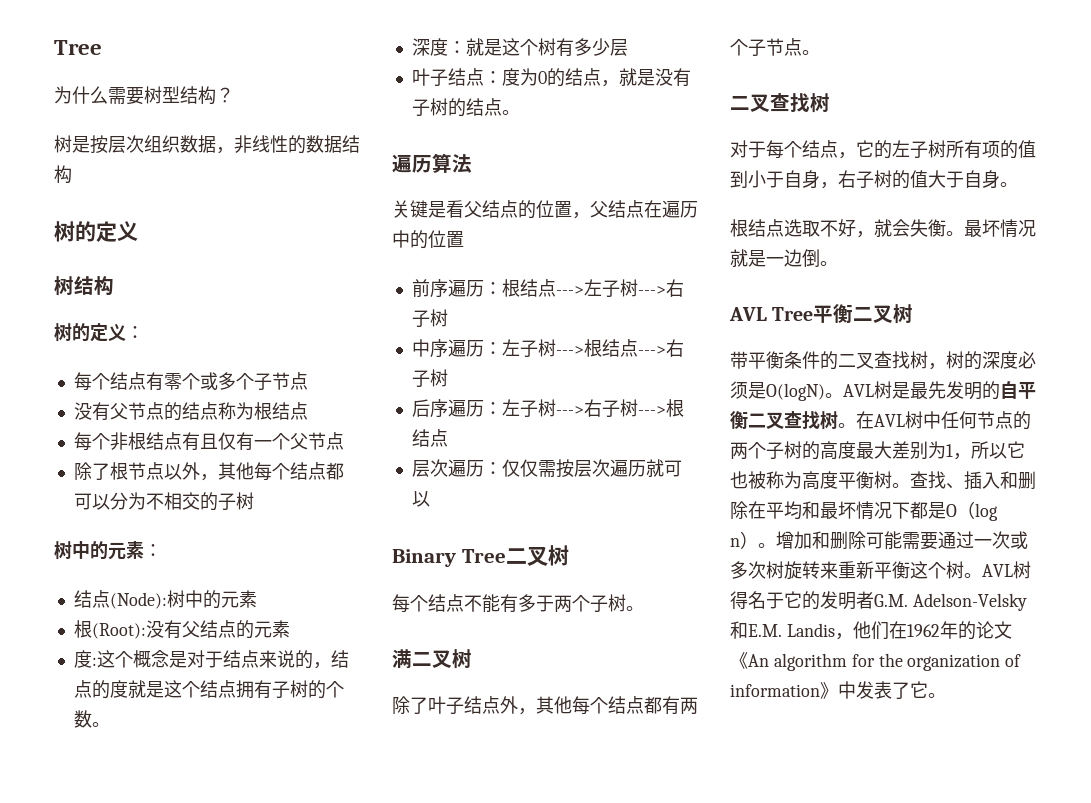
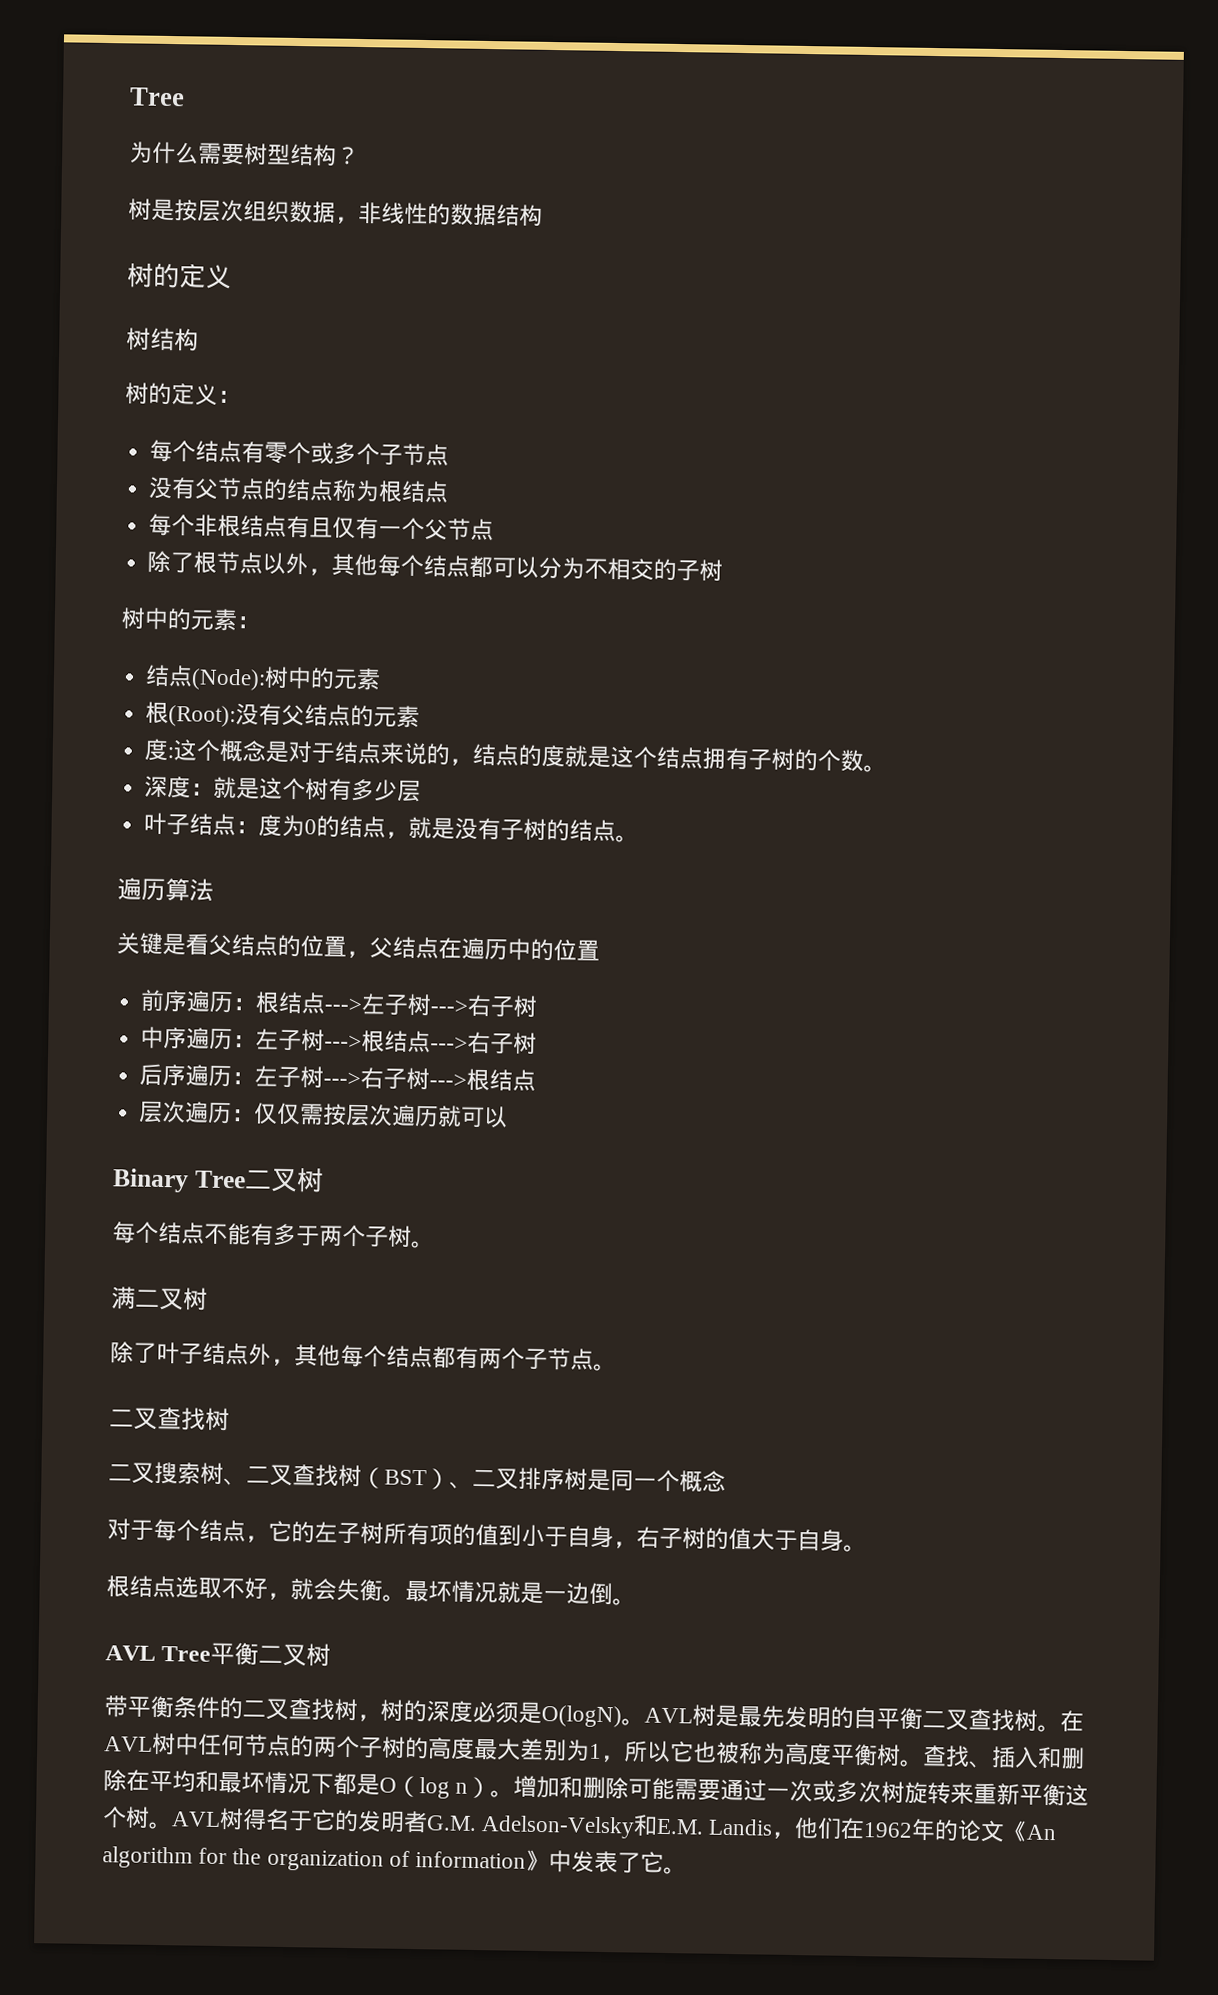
+ 二叉搜索树、二叉查找树（BST）、二叉排序树是同一个概念

